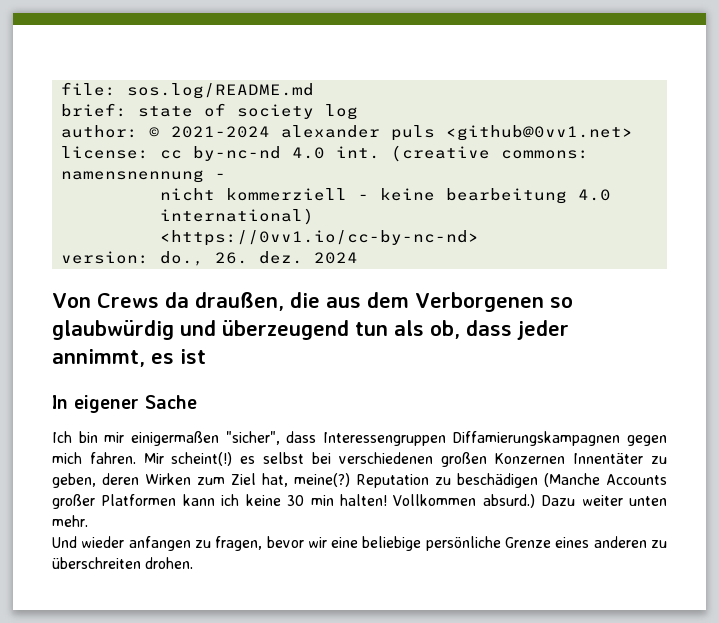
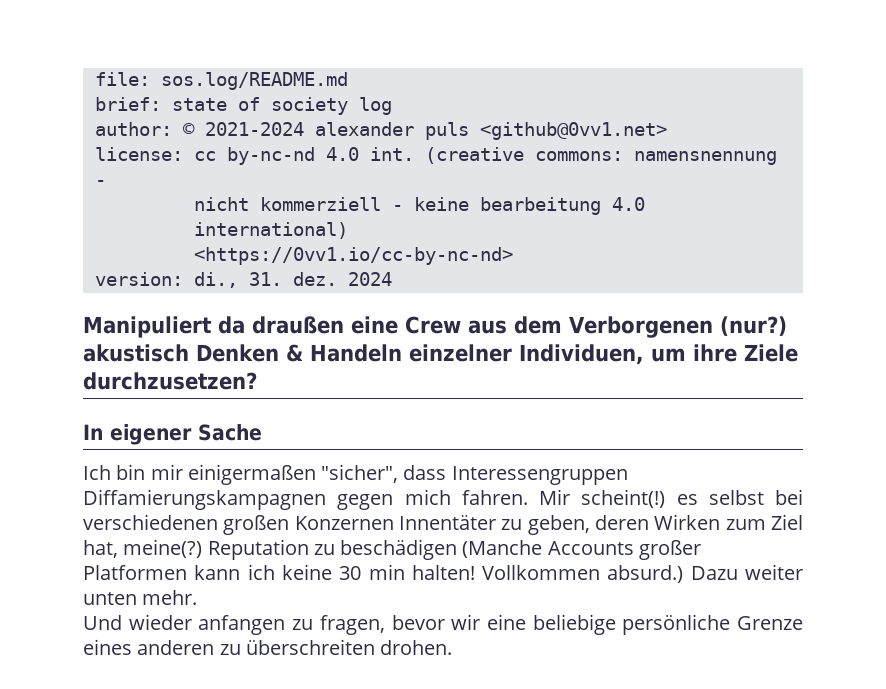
- version: do., 26. dez.
+ version: di., 31. dez.
- Von Crews da draußen, die aus dem Verborgenen so glaubwürdig und überzeugend tun als ob, dass jeder annimmt, es ist
+ Manipuliert da draußen eine Crew aus dem Verborgenen (nur?) akustisch Denken & Handeln einzelner Individuen, um ihre Ziele durchzusetzen?

